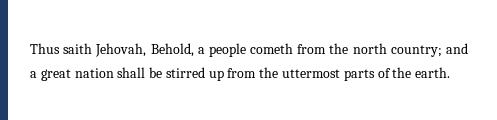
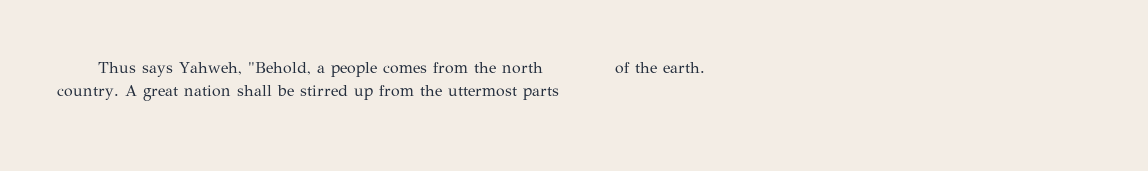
- Thus saith Jehovah, Behold, a people cometh from the north country; and a great nation shall be stirred up from the uttermost parts of the earth.
+ Thus says Yahweh, "Behold, a people comes from the north country. A great nation shall be stirred up from the uttermost parts of the earth.

